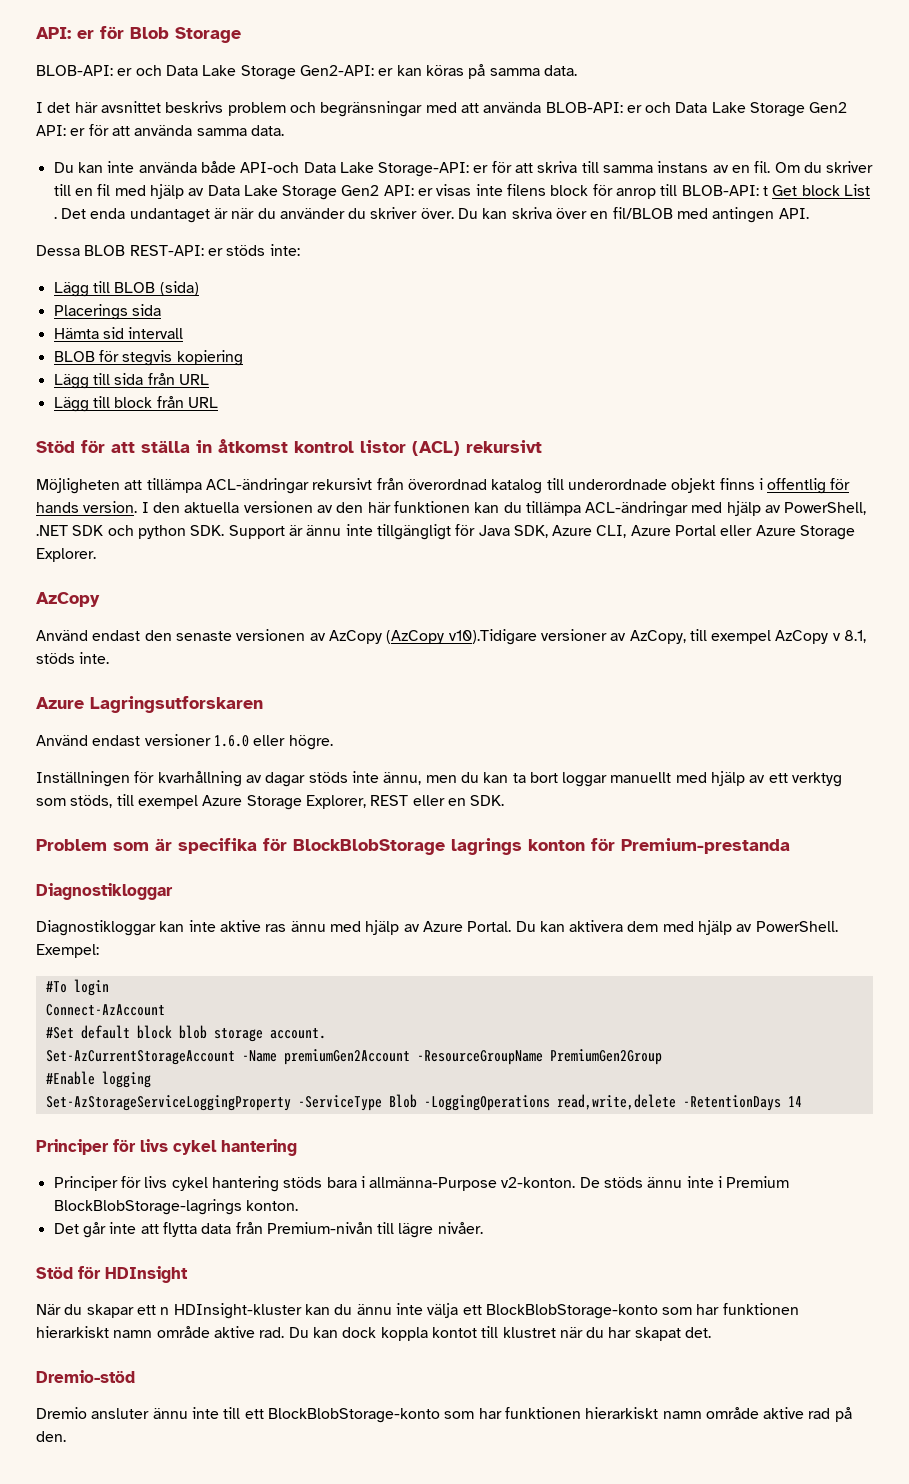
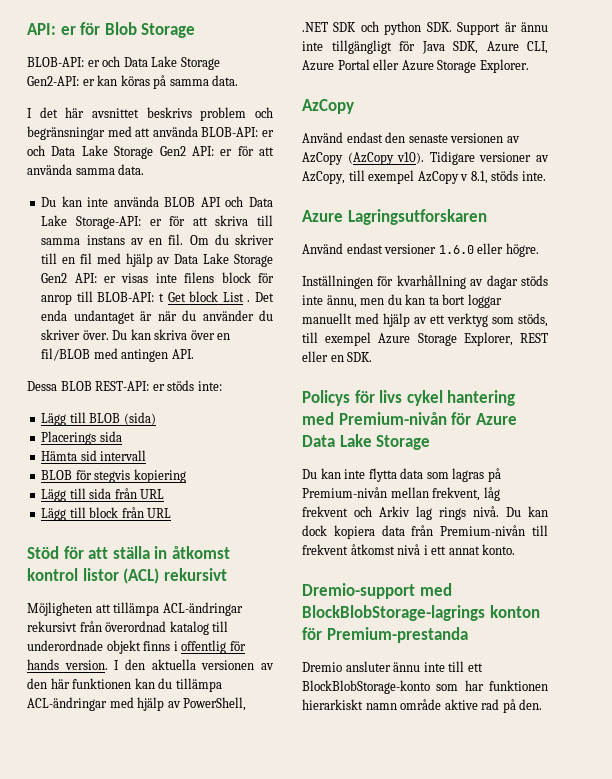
- Du kan inte använda både API-och Data Lake Storage-API: er för att skriva till samma instans av en fil.
+ Du kan inte använda BLOB API och Data Lake Storage-API: er för att skriva till samma instans av en fil.
- Använd endast den senaste versionen av AzCopy (AzCopy v10).Tidigare versioner av AzCopy, till exempel AzCopy v 8.1, stöds inte.
+ Använd endast den senaste versionen av AzCopy (AzCopy v10). Tidigare versioner av AzCopy, till exempel AzCopy v 8.1, stöds inte.
- Problem som är specifika för BlockBlobStorage lagrings konton för Premium-prestanda
- Diagnostikloggar
- Diagnostikloggar kan inte aktive ras ännu med hjälp av Azure Portal. Du kan aktivera dem med hjälp av PowerShell. Exempel:
- #To login
- Connect-AzAccount
- #Set default block blob storage account.
- Set-AzCurrentStorageAccount -Name premiumGen2Account -ResourceGroupName PremiumGen2Group
- #Enable logging
- Set-AzStorageServiceLoggingProperty -ServiceType Blob -LoggingOperations read,write,delete -RetentionDays 14
- Principer för livs cykel hantering
- Principer för livs cykel hantering stöds bara i allmänna-Purpose v2-konton. De stöds ännu inte i Premium BlockBlobStorage-lagrings konton.
- Det går inte att flytta data från Premium-nivån till lägre nivåer.
- Stöd för HDInsight
- När du skapar ett n HDInsight-kluster kan du ännu inte välja ett BlockBlobStorage-konto som har funktionen hierarkiskt namn område aktive rad. Du kan dock koppla kontot till klustret när du har skapat det.
- Dremio-stöd
+ Policys för livs cykel hantering med Premium-nivån för Azure Data Lake Storage
+ Du kan inte flytta data som lagras på Premium-nivån mellan frekvent, låg frekvent och Arkiv lag rings nivå. Du kan dock kopiera data från Premium-nivån till frekvent åtkomst nivå i ett annat konto.
+ Dremio-support med BlockBlobStorage-lagrings konton för Premium-prestanda

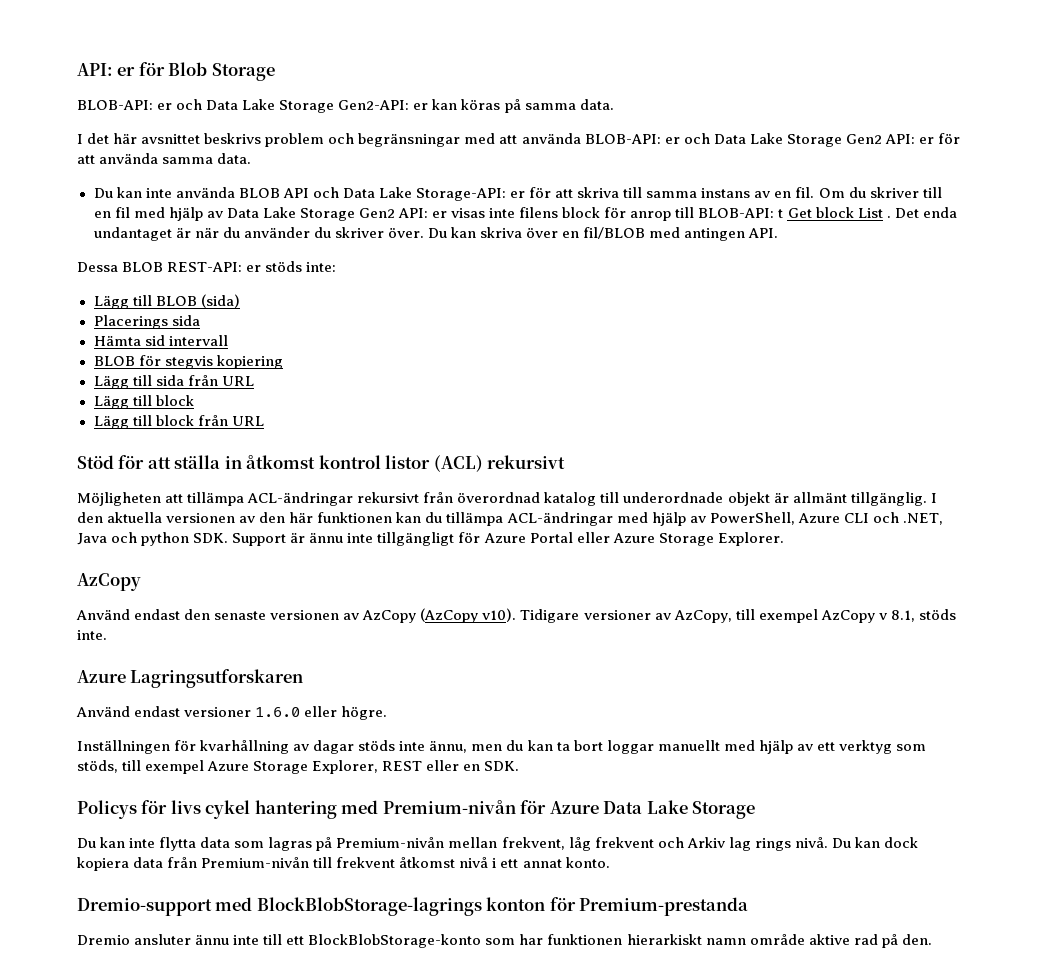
  Lägg till sida från URL
+ Lägg till block
- Möjligheten att tillämpa ACL-ändringar rekursivt från överordnad katalog till underordnade objekt finns i offentlig för hands version.
+ Möjligheten att tillämpa ACL-ändringar rekursivt från överordnad katalog till underordnade objekt är allmänt tillgänglig.
- I den aktuella versionen av den här funktionen kan du tillämpa ACL-ändringar med hjälp av PowerShell, .NET SDK och python SDK. Support är ännu inte tillgängligt för Java SDK, Azure CLI, Azure Portal eller Azure Storage Explorer.
+ I den aktuella versionen av den här funktionen kan du tillämpa ACL-ändringar med hjälp av PowerShell, Azure CLI och .NET, Java och python SDK. Support är ännu inte tillgängligt för Azure Portal eller Azure Storage Explorer.

